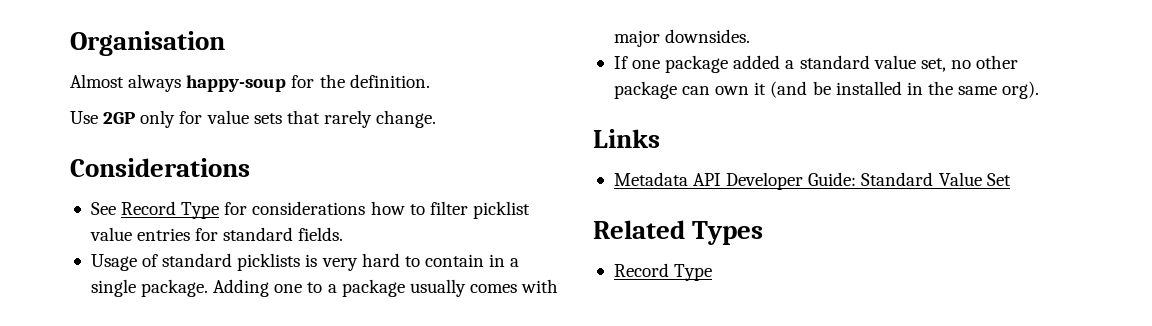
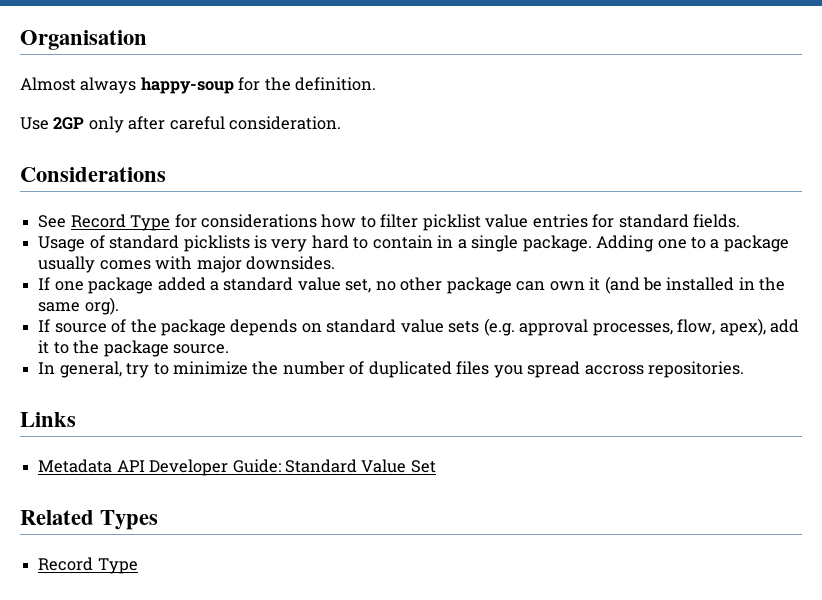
- Use 2GP only for value sets that rarely change.
+ Use 2GP only after careful consideration.
+ If source of the package depends on standard value sets (e.g. approval processes, flow, apex), add it to the package source.
+ In general, try to minimize the number of duplicated files you spread accross repositories.

